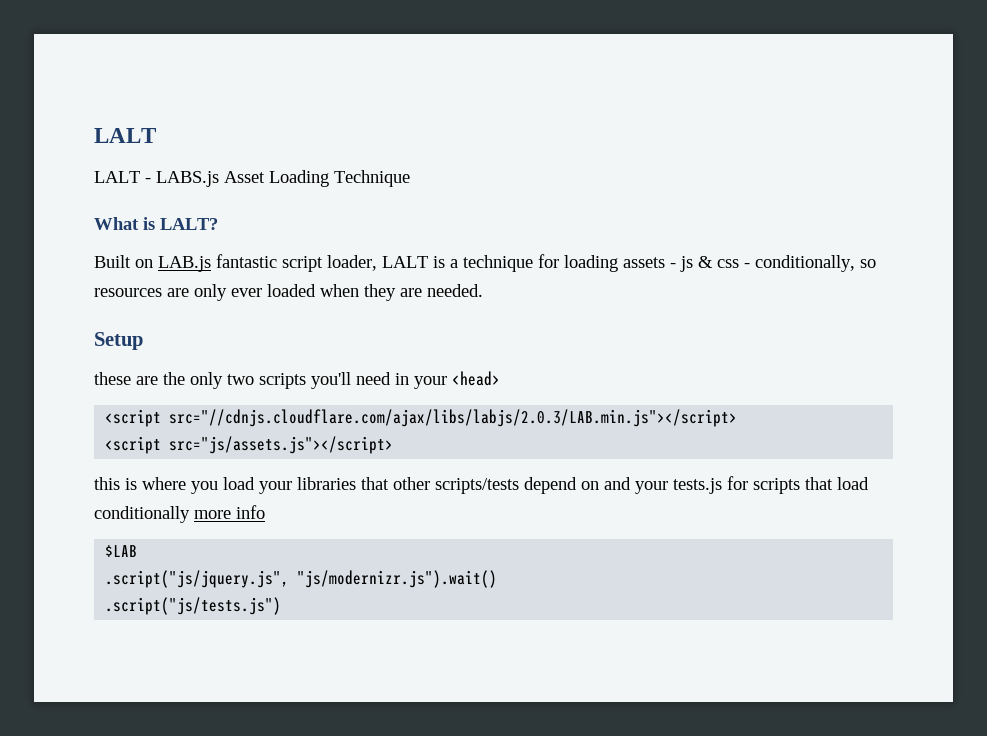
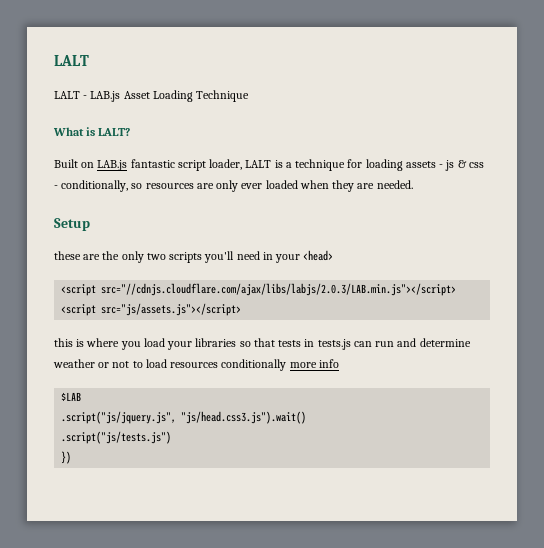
- LALT - LABS.js Asset Loading Technique
+ LALT - LAB.js Asset Loading Technique
- this is where you load your libraries that other scripts/tests depend on and your tests.js for scripts that load conditionally more info
+ this is where you load your libraries so that tests in tests.js can run and determine weather or not to load resources conditionally more info
- .script("js/jquery.js", "js/modernizr.js").wait()
+ .script("js/jquery.js", "js/head.css3.js").wait()
+ })

